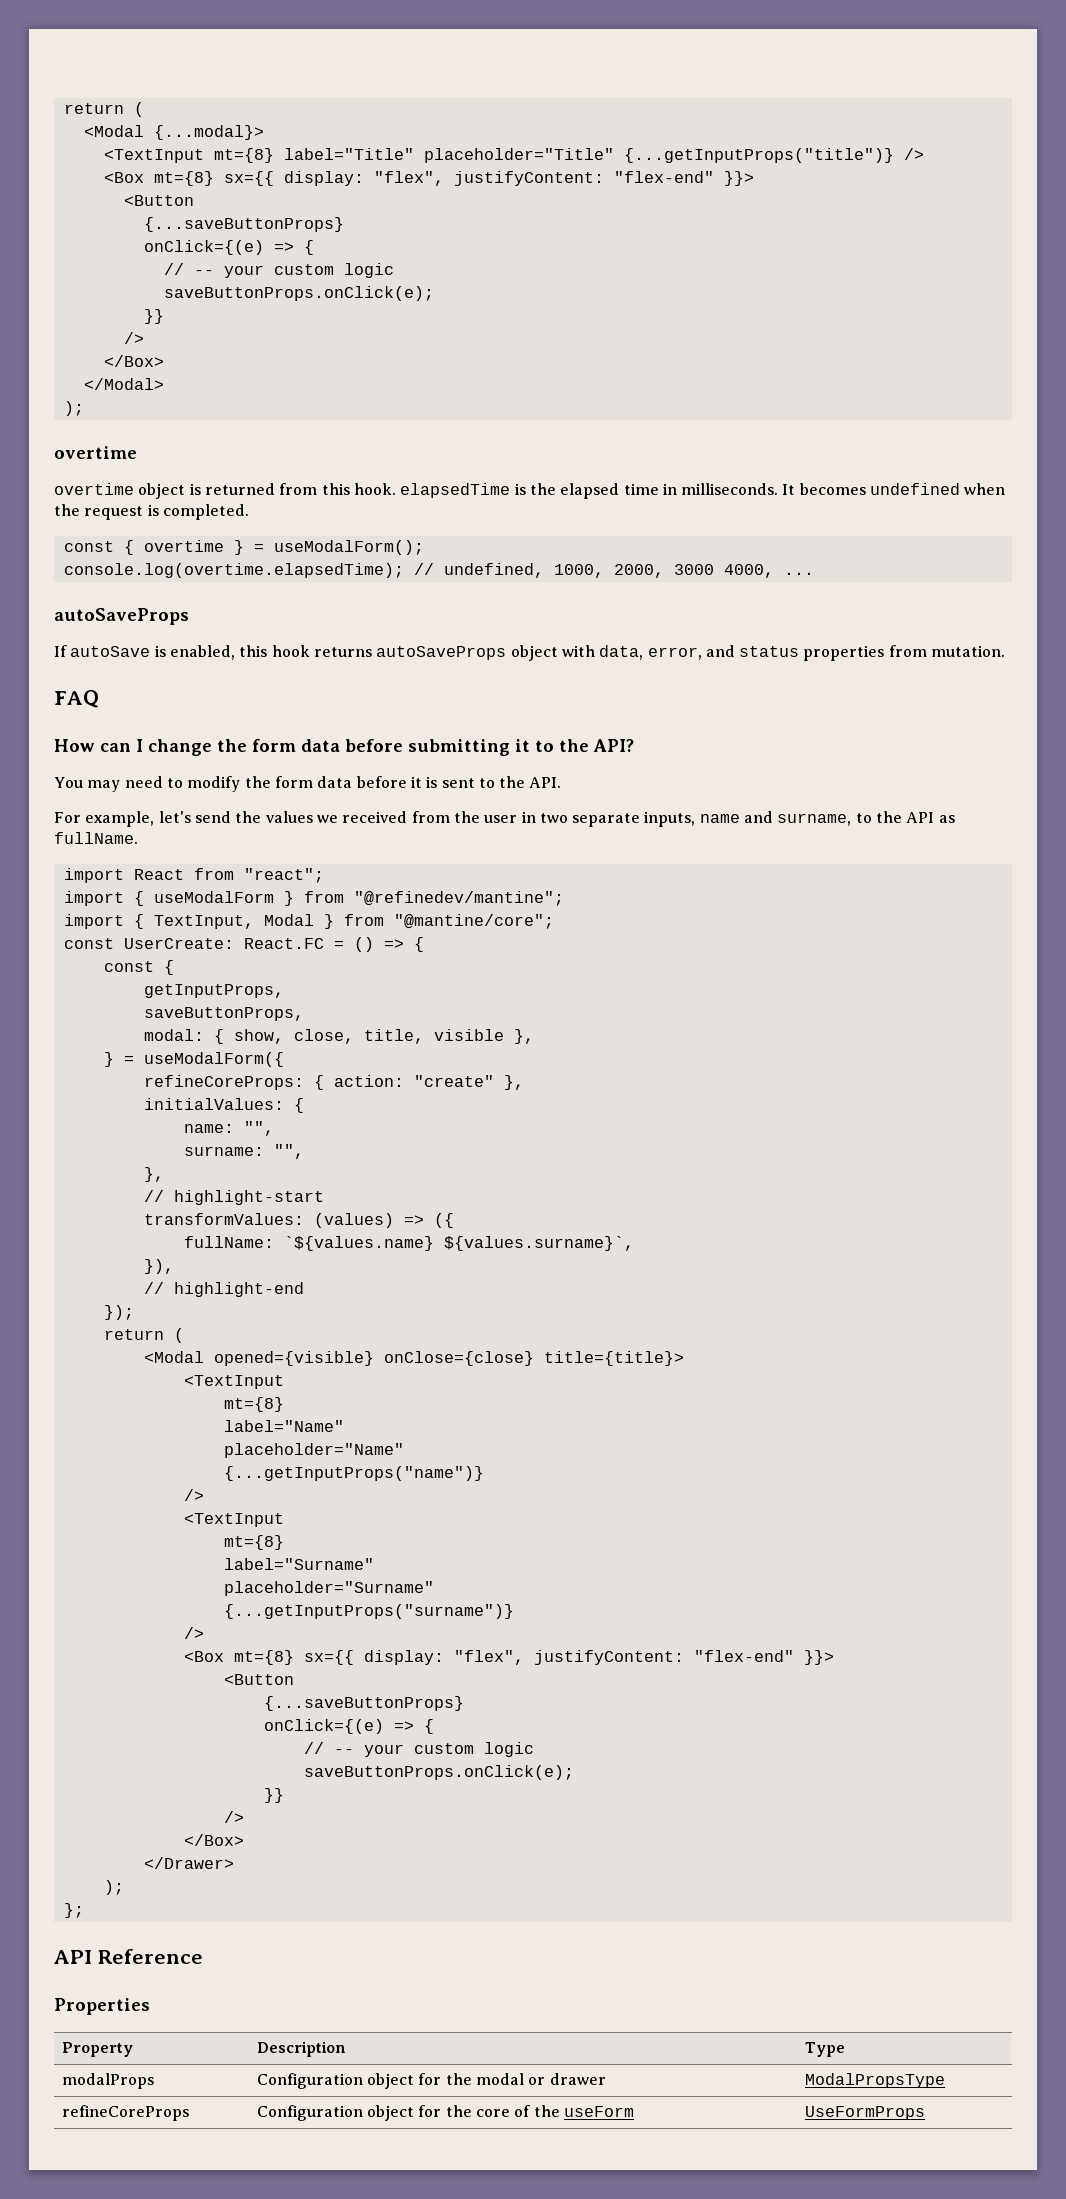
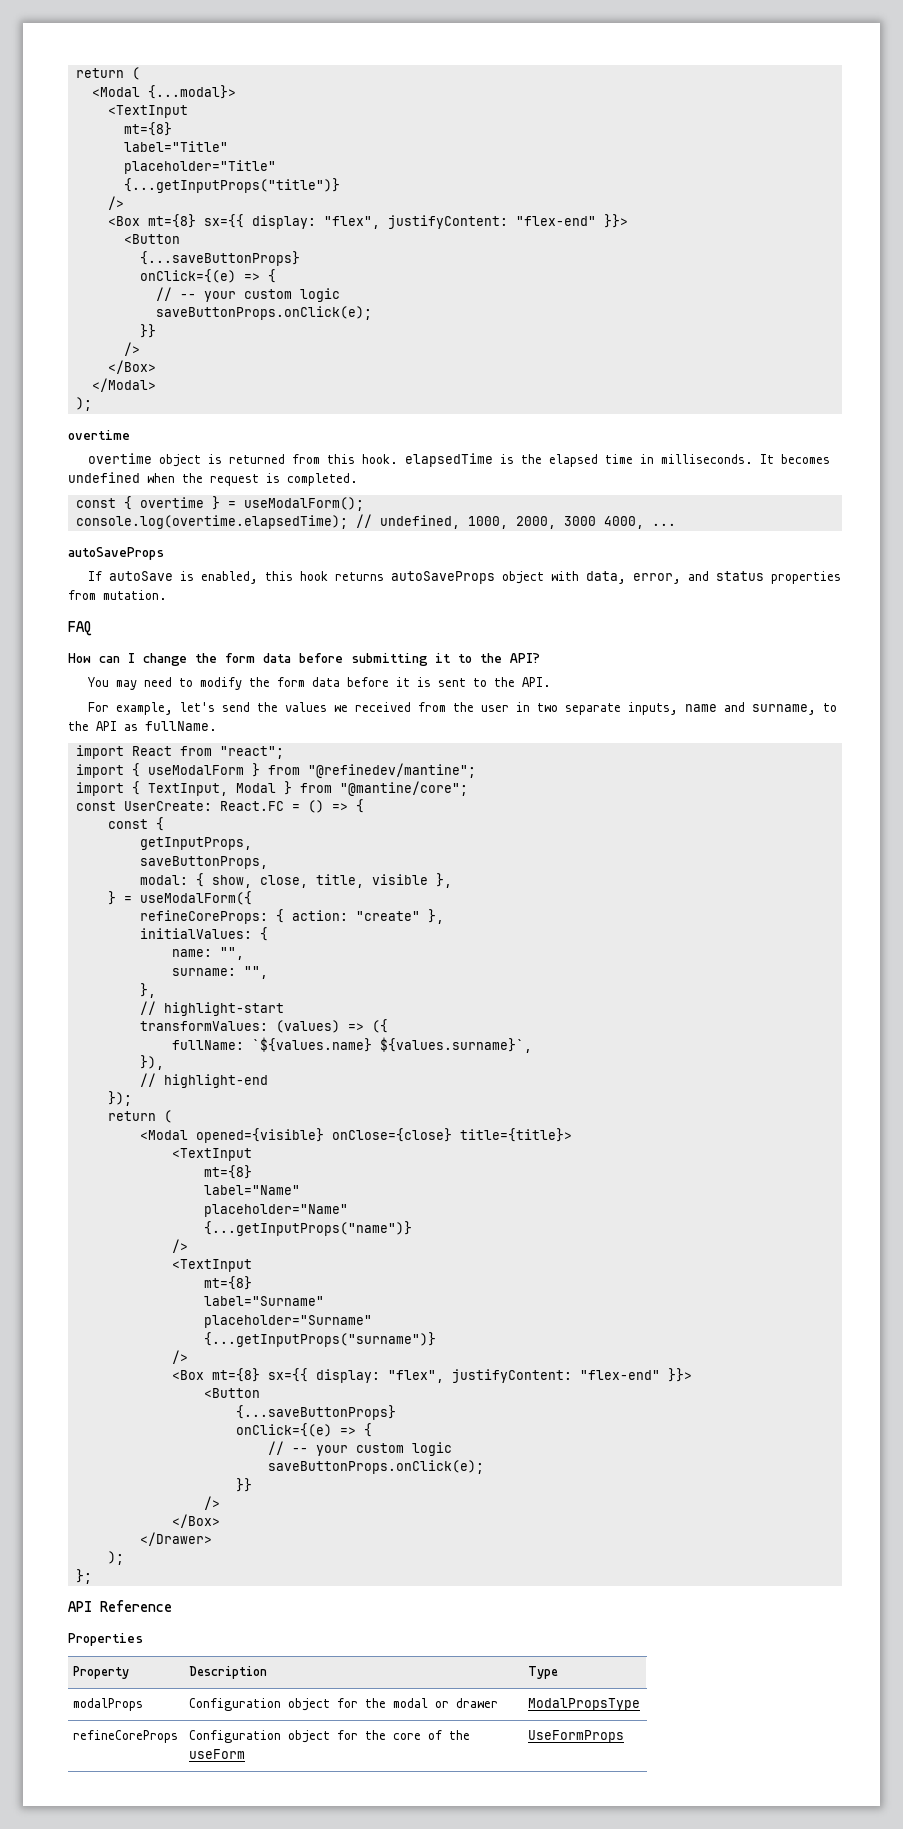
  <Modal {...modal}>
- <TextInput mt={8} label="Title" placeholder="Title" {...getInputProps("title")} />
+ <TextInput
+ mt={8}
+ label="Title"
+ placeholder="Title"
+ {...getInputProps("title")}
+ />

